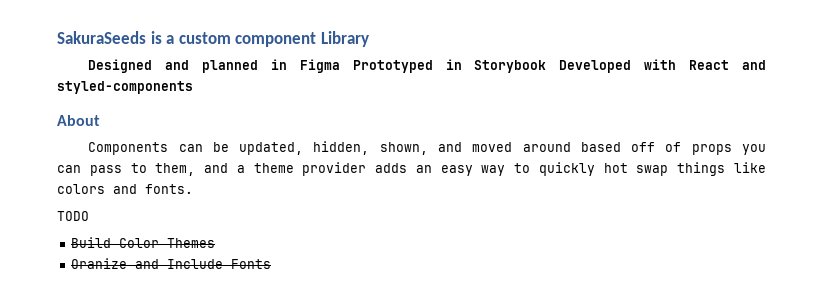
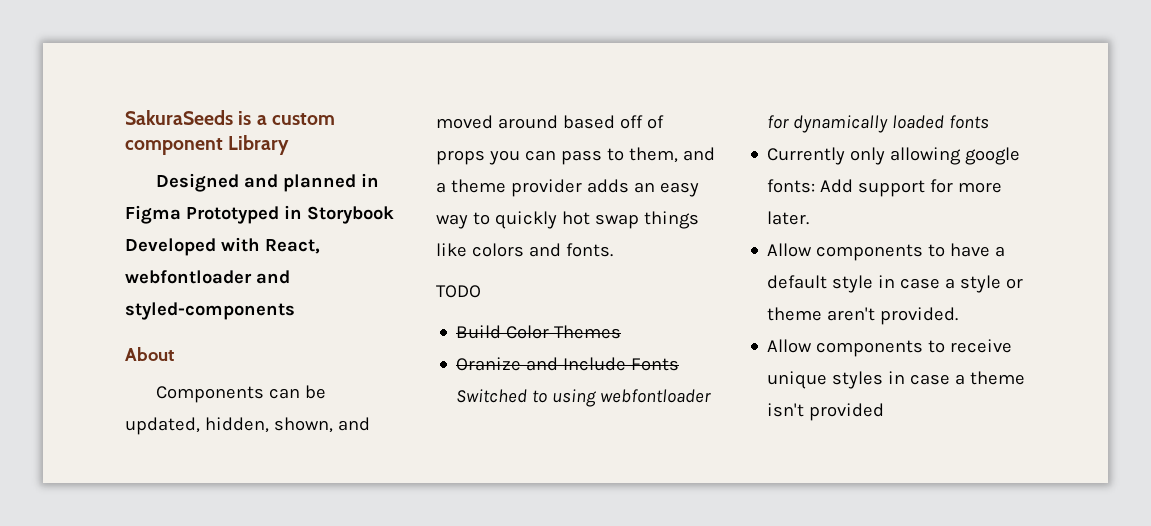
- Designed and planned in Figma Prototyped in Storybook Developed with React and styled-components
+ Designed and planned in Figma Prototyped in Storybook Developed with React, webfontloader and styled-components
- Oranize and Include Fonts
+ Oranize and Include Fonts Switched to using webfontloader for dynamically loaded fonts
+ Currently only allowing google fonts: Add support for more later.
+ Allow components to have a default style in case a style or theme aren't provided.
+ Allow components to receive unique styles in case a theme isn't provided

